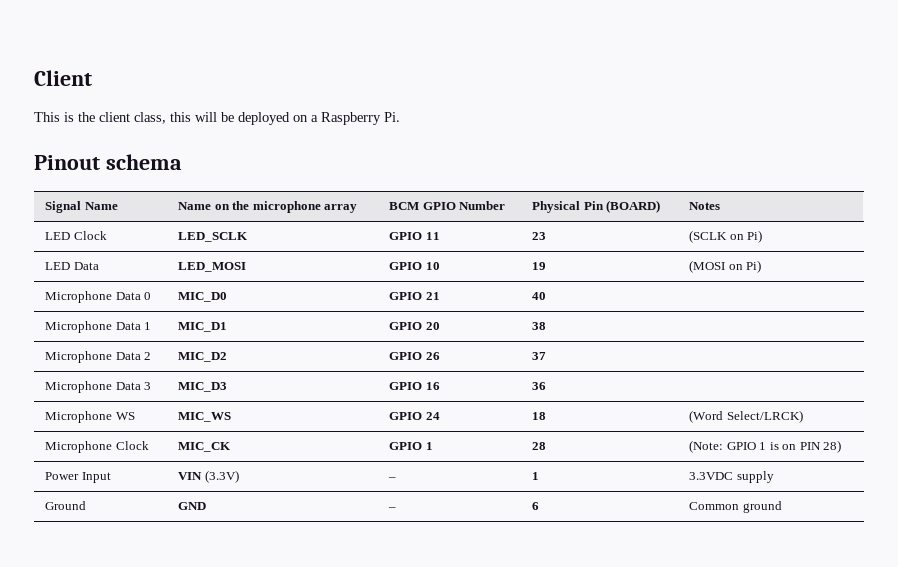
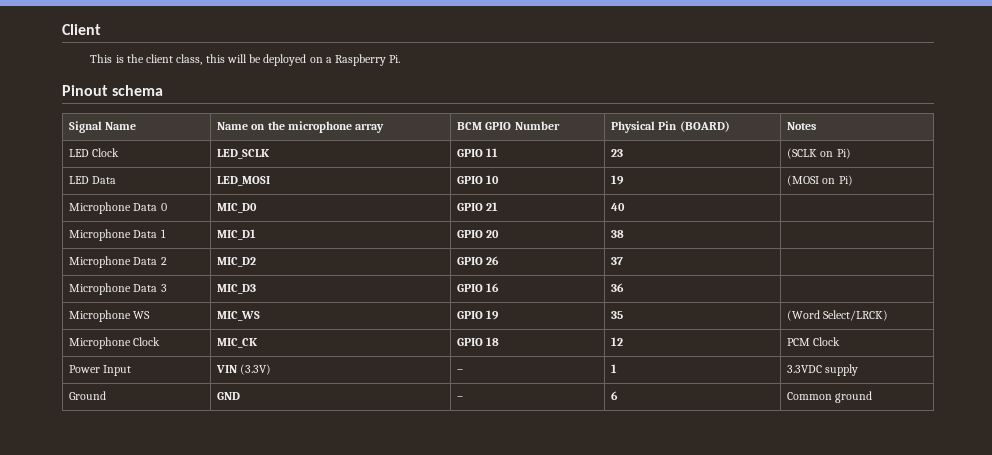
- Microphone WS | MIC_WS | GPIO 24 | 18 | (Word Select/LRCK)
+ Microphone WS | MIC_WS | GPIO 19 | 35 | (Word Select/LRCK)
- Microphone Clock | MIC_CK | GPIO 1 | 28 | (Note: GPIO 1 is on PIN 28)
+ Microphone Clock | MIC_CK | GPIO 18 | 12 | PCM Clock

